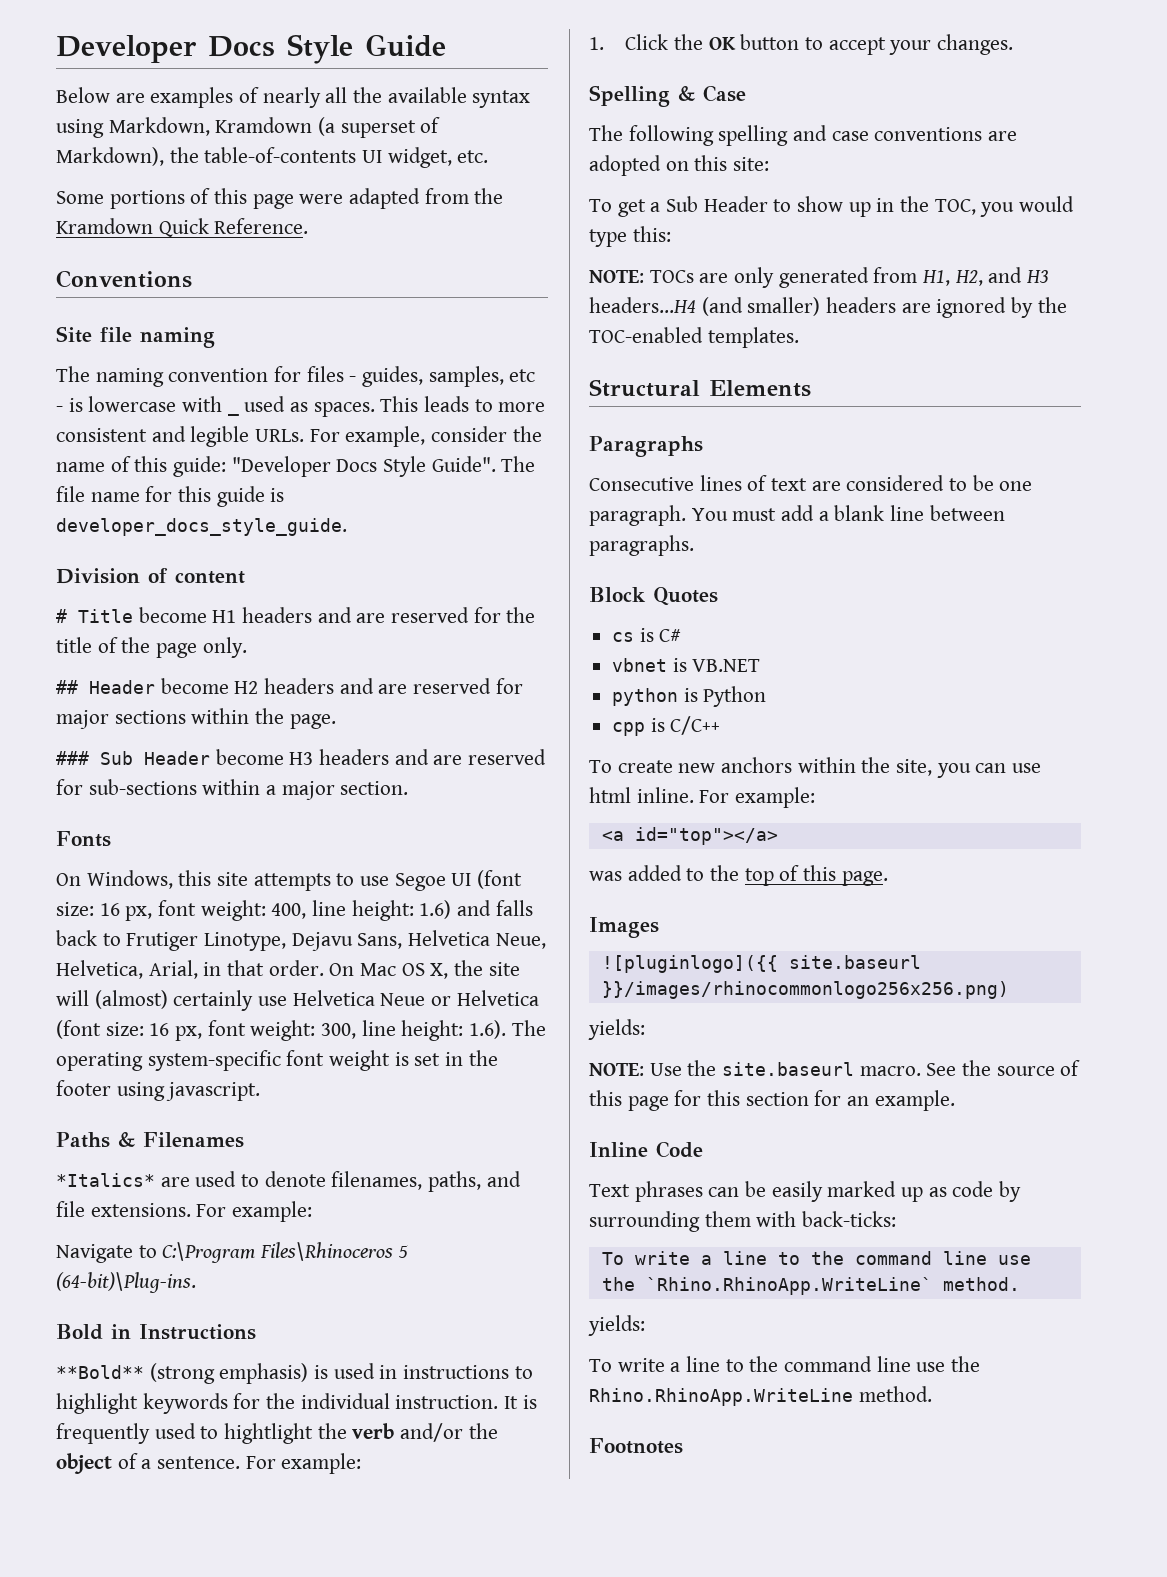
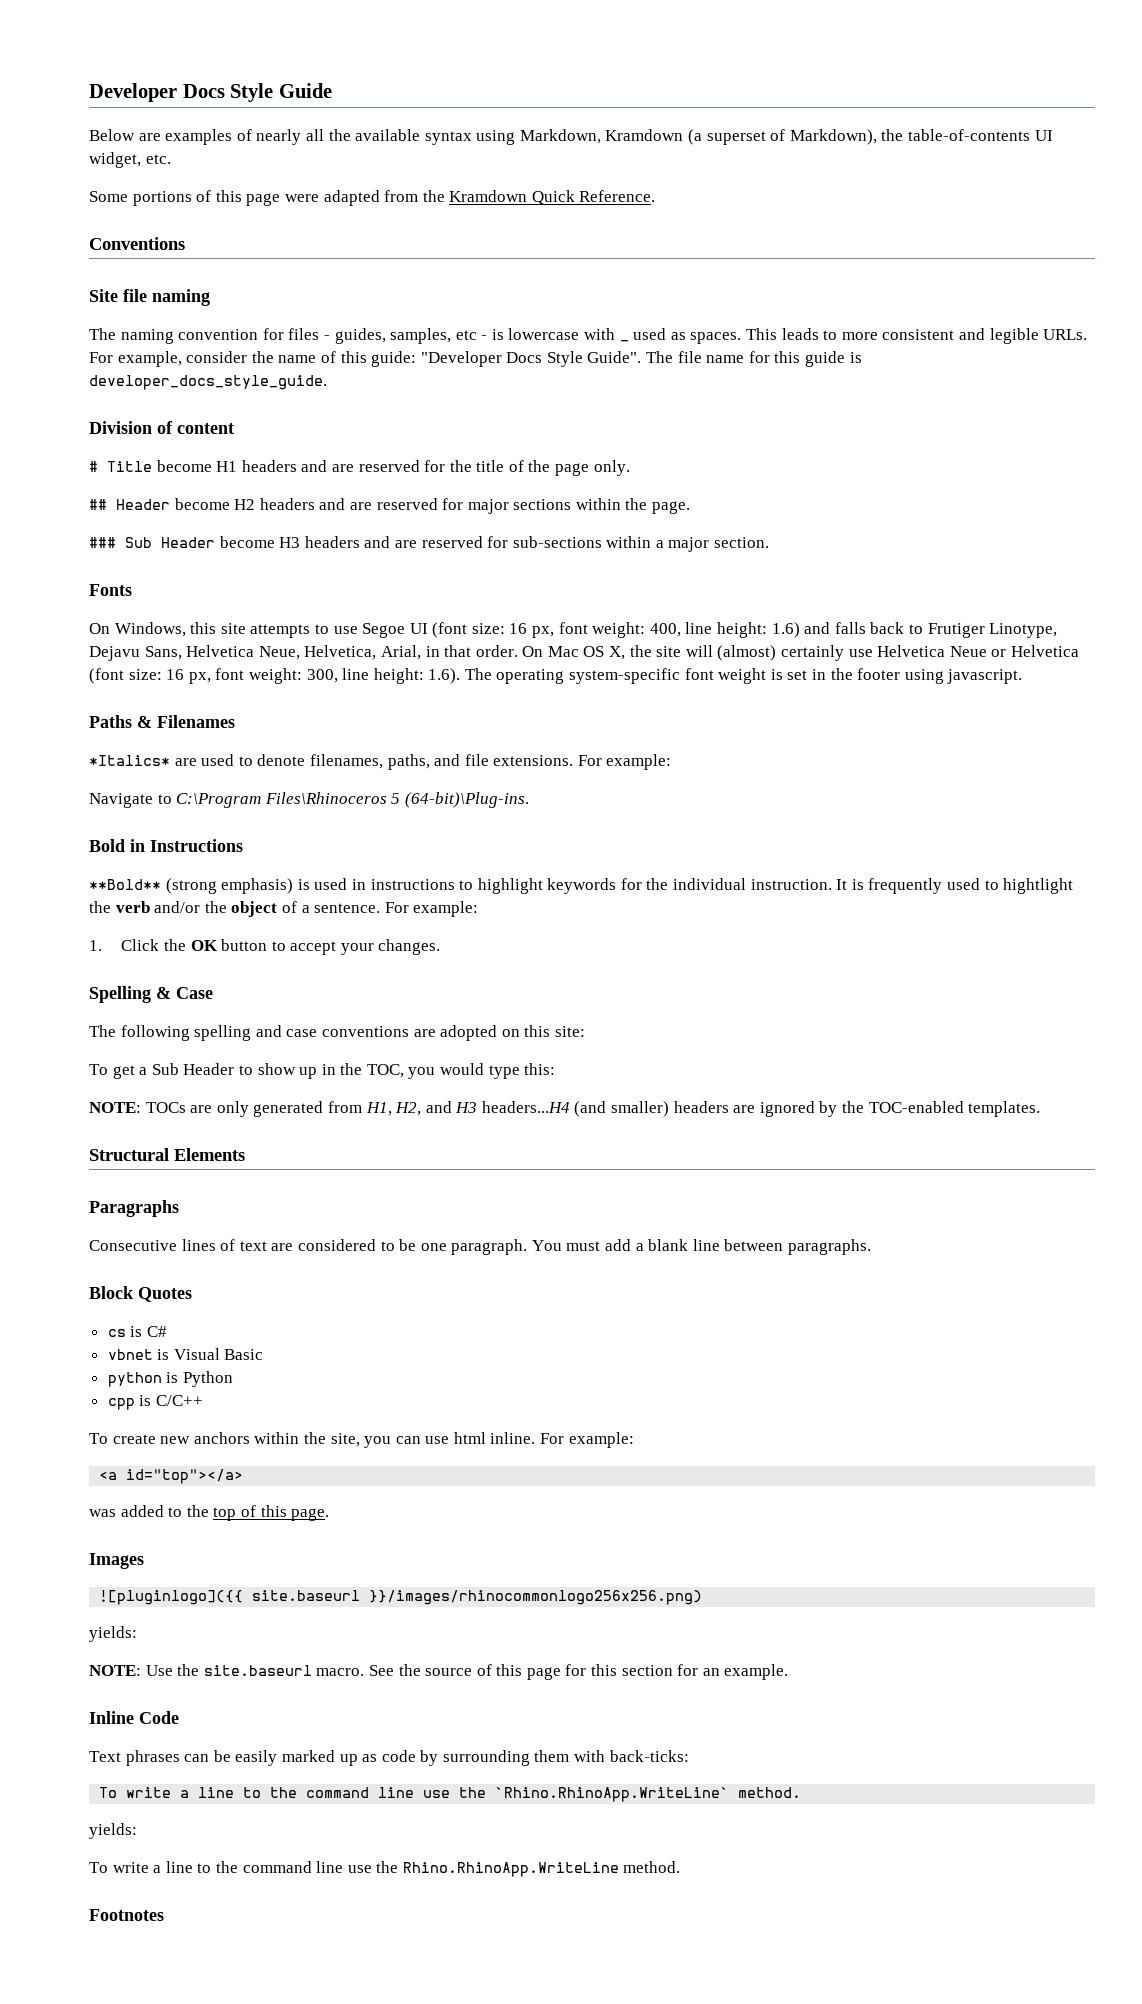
- vbnet is VB.NET
+ vbnet is Visual Basic

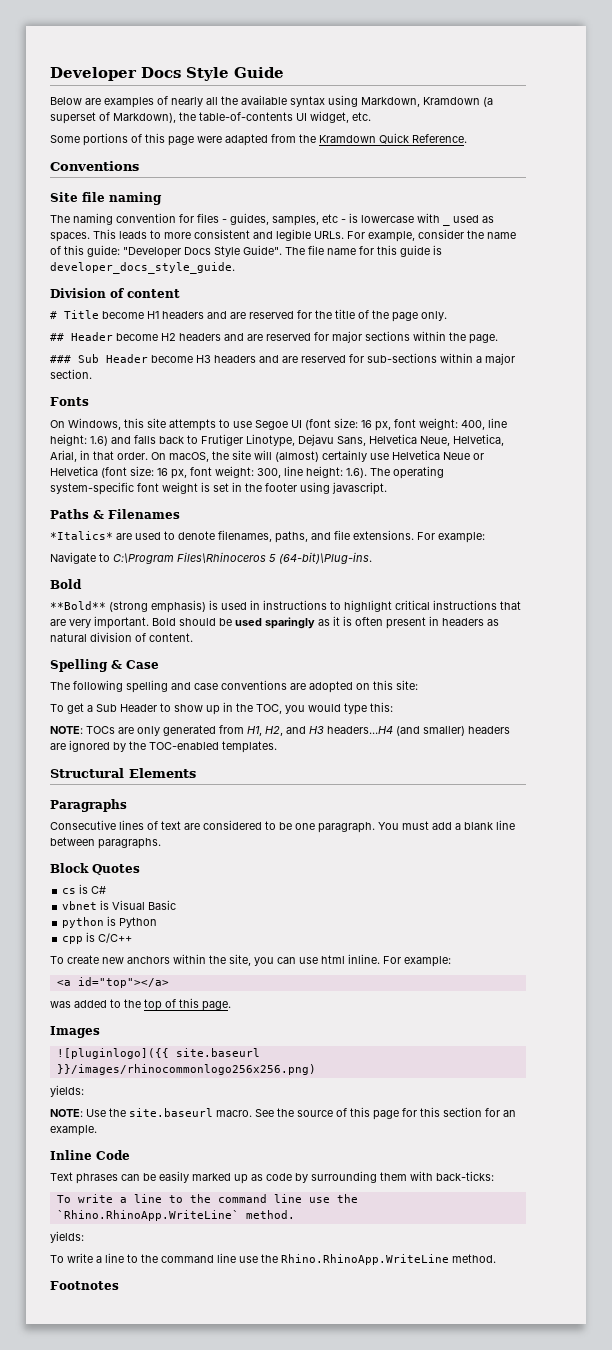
- On Mac OS X, the site will (almost) certainly use Helvetica Neue or Helvetica (font size: 16 px, font weight: 300, line height: 1.6). The operating system-specific font weight is set in the footer using javascript.
+ On macOS, the site will (almost) certainly use Helvetica Neue or Helvetica (font size: 16 px, font weight: 300, line height: 1.6). The operating system-specific font weight is set in the footer using javascript.
  Navigate to C:\Program Files\Rhinoceros 5 (64-bit)\Plug-ins.
- Bold in Instructions
+ Bold
- **Bold** (strong emphasis) is used in instructions to highlight keywords for the individual instruction. It is frequently used to hightlight the verb and/or the object of a sentence. For example:
- 1. Click the OK button to accept your changes.
+ **Bold** (strong emphasis) is used in instructions to highlight critical instructions that are very important. Bold should be used sparingly as it is often present in headers as natural division of content.

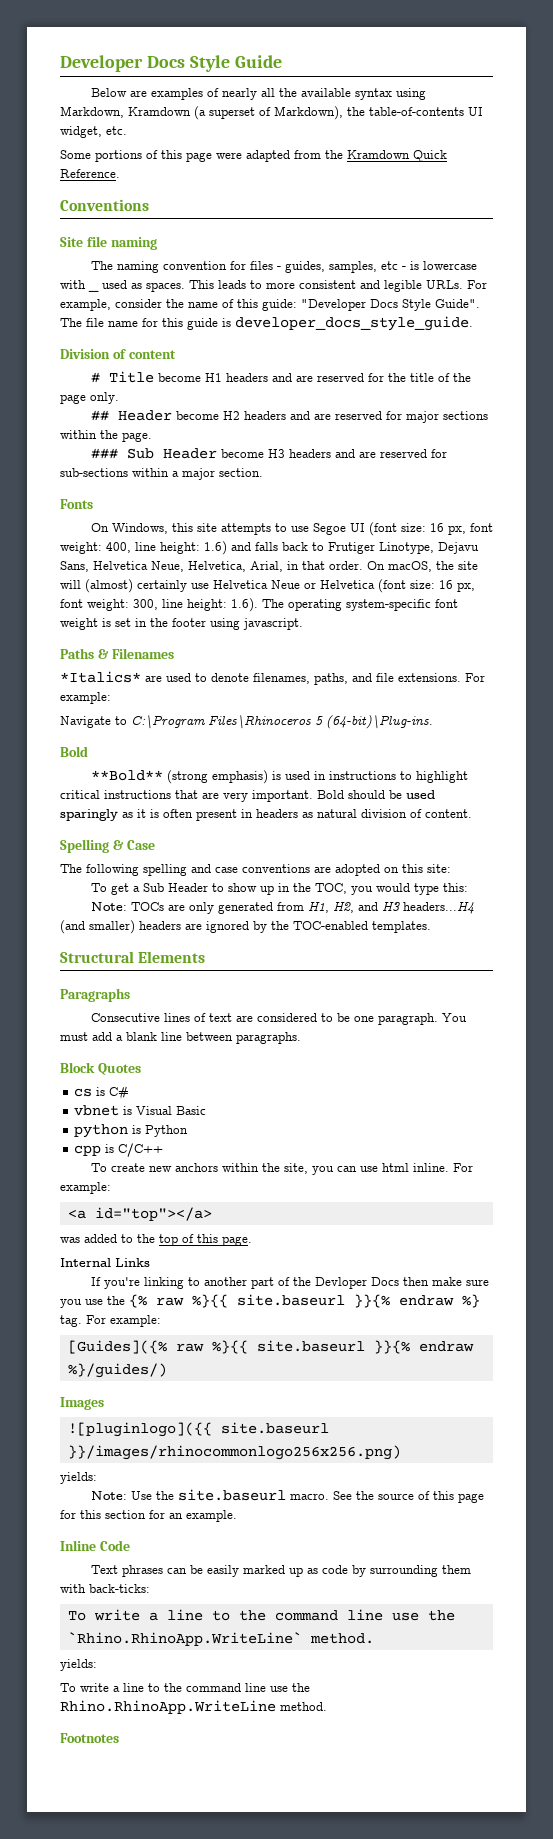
- NOTE: TOCs are only generated from H1, H2, and H3 headers...H4 (and smaller) headers are ignored by the TOC-enabled templates.
+ Note: TOCs are only generated from H1, H2, and H3 headers...H4 (and smaller) headers are ignored by the TOC-enabled templates.
+ Internal Links
+ If you're linking to another part of the Devloper Docs then make sure you use the {% raw %}{{ site.baseurl }}{% endraw %} tag. For example:
+ [Guides]({% raw %}{{ site.baseurl }}{% endraw %}/guides/)
- NOTE: Use the site.baseurl macro.
+ Note: Use the site.baseurl macro.

